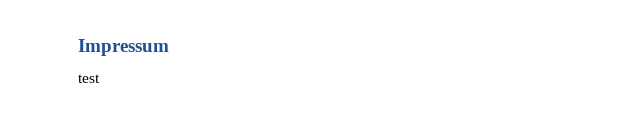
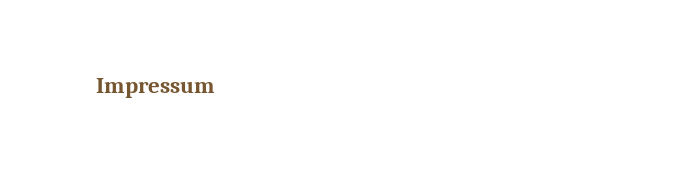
- test

